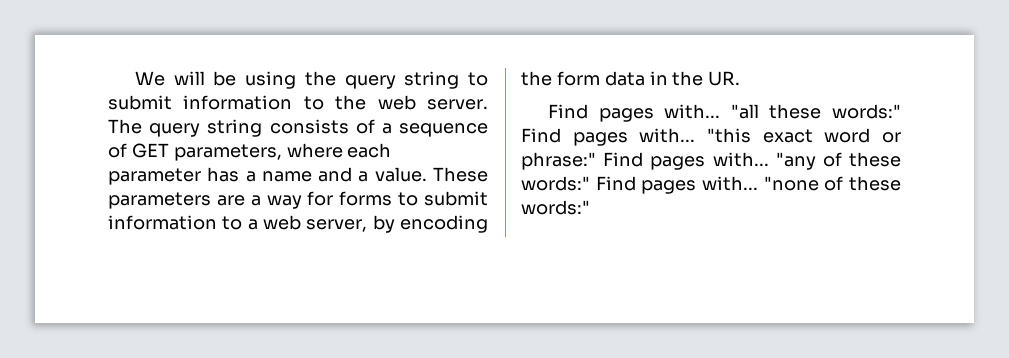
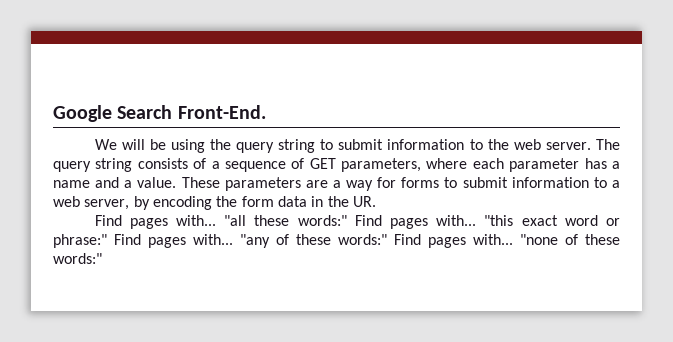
+ Google Search Front-End.

